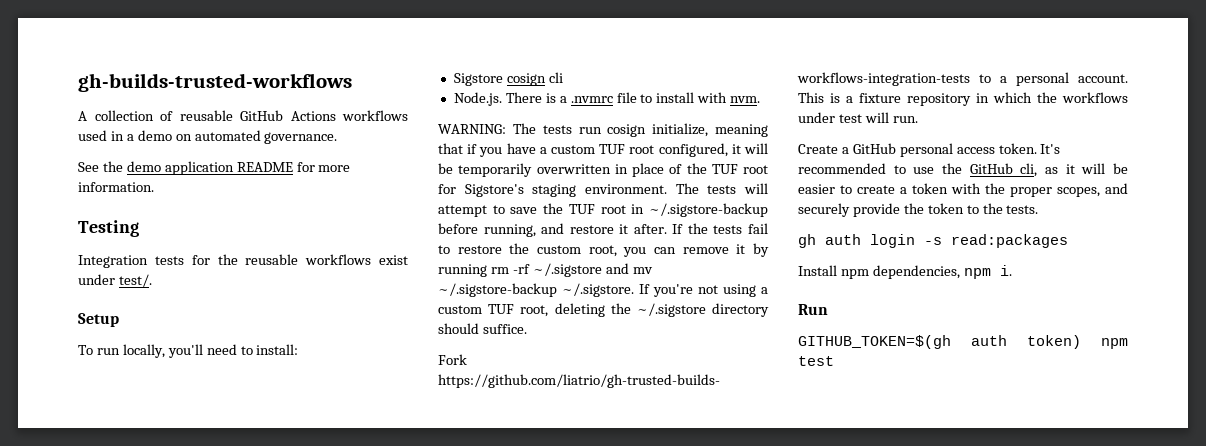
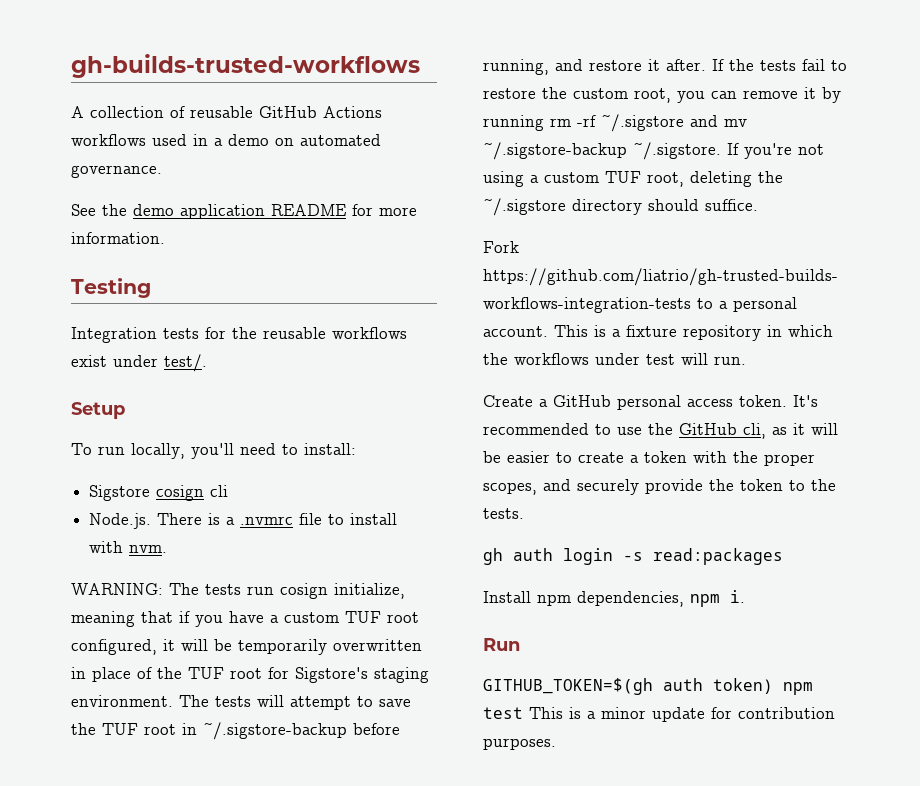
- GITHUB_TOKEN=$(gh auth token) npm test
+ GITHUB_TOKEN=$(gh auth token) npm test This is a minor update for contribution purposes.

